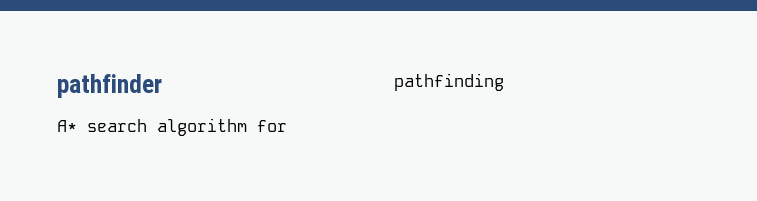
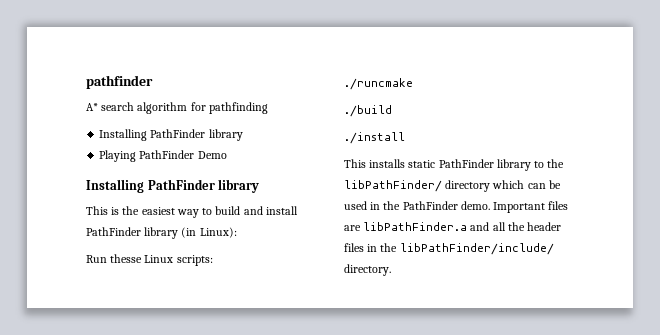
  A* search algorithm for pathfinding
+ Installing PathFinder library
+ Playing PathFinder Demo
+ Installing PathFinder library
+ This is the easiest way to build and install PathFinder library (in Linux):
+ Run thesse Linux scripts:
+ ./runcmake
+ ./build
+ ./install
+ This installs static PathFinder library to the libPathFinder/ directory which can be used in the PathFinder demo. Important files are libPathFinder.a and all the header files in the libPathFinder/include/ directory.

